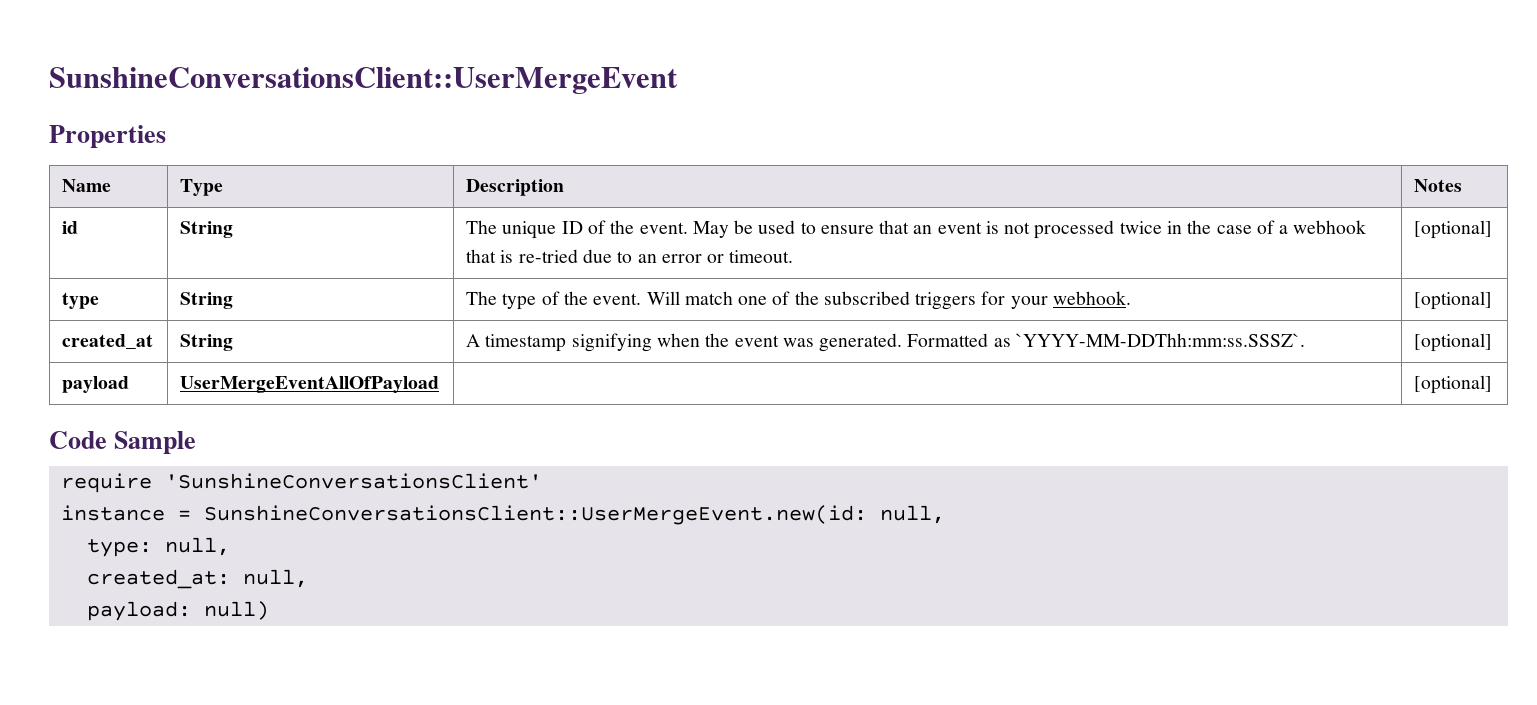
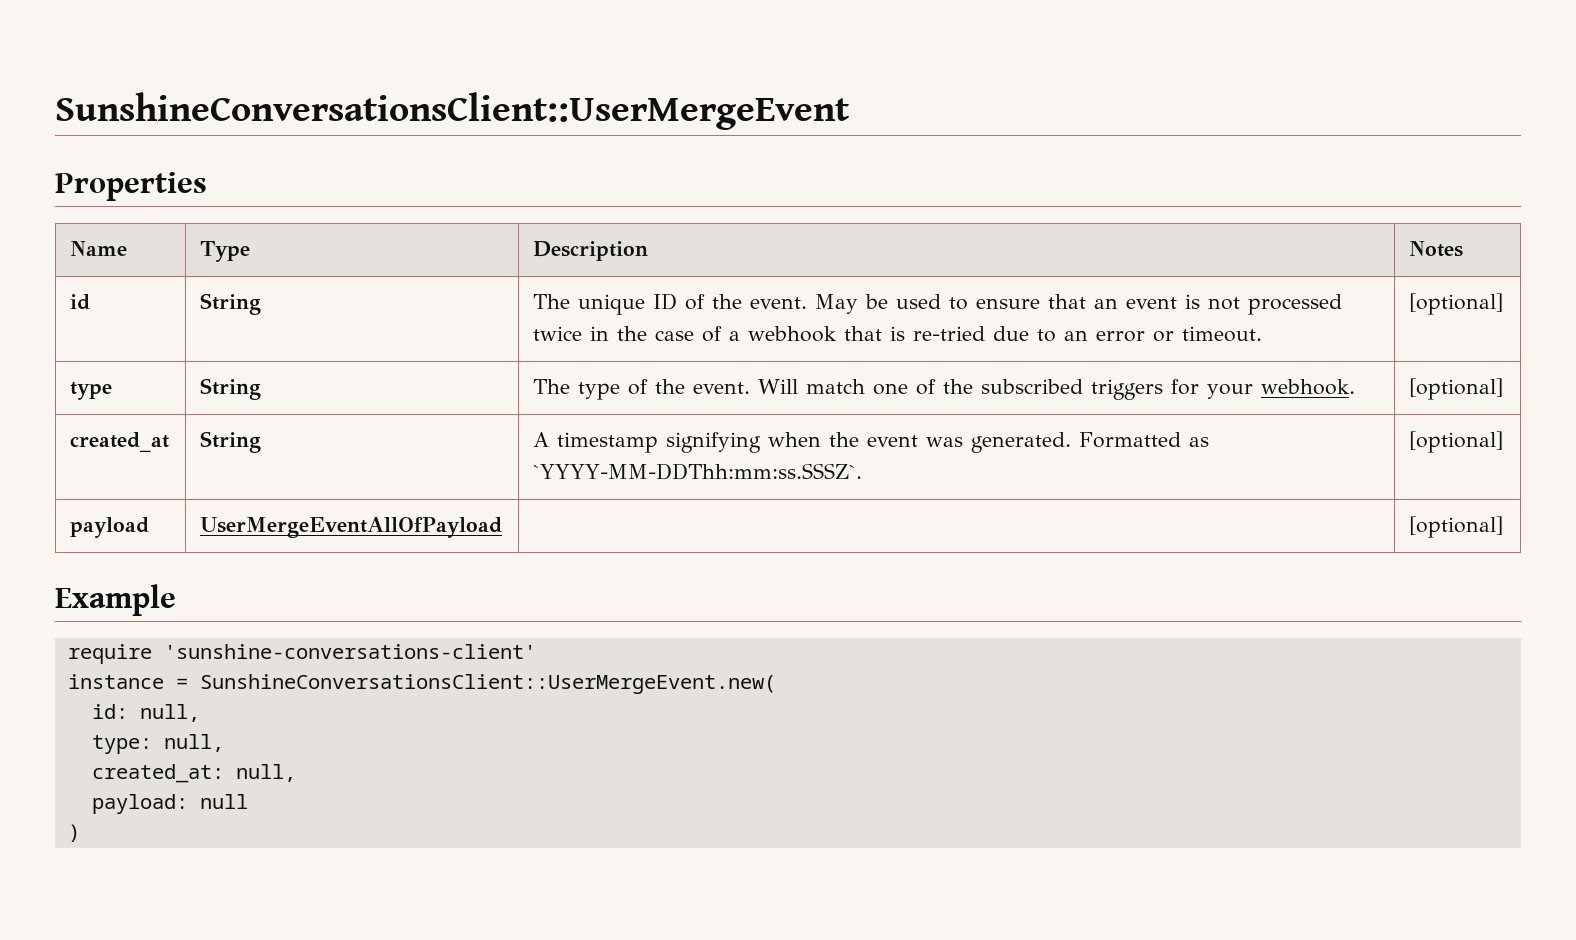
- Code Sample
+ Example
- require 'SunshineConversationsClient'
+ require 'sunshine-conversations-client'
- instance = SunshineConversationsClient::UserMergeEvent.new(id: null,
+ instance = SunshineConversationsClient::UserMergeEvent.new(
+ id: null,
- payload: null)
+ payload: null
+ )

